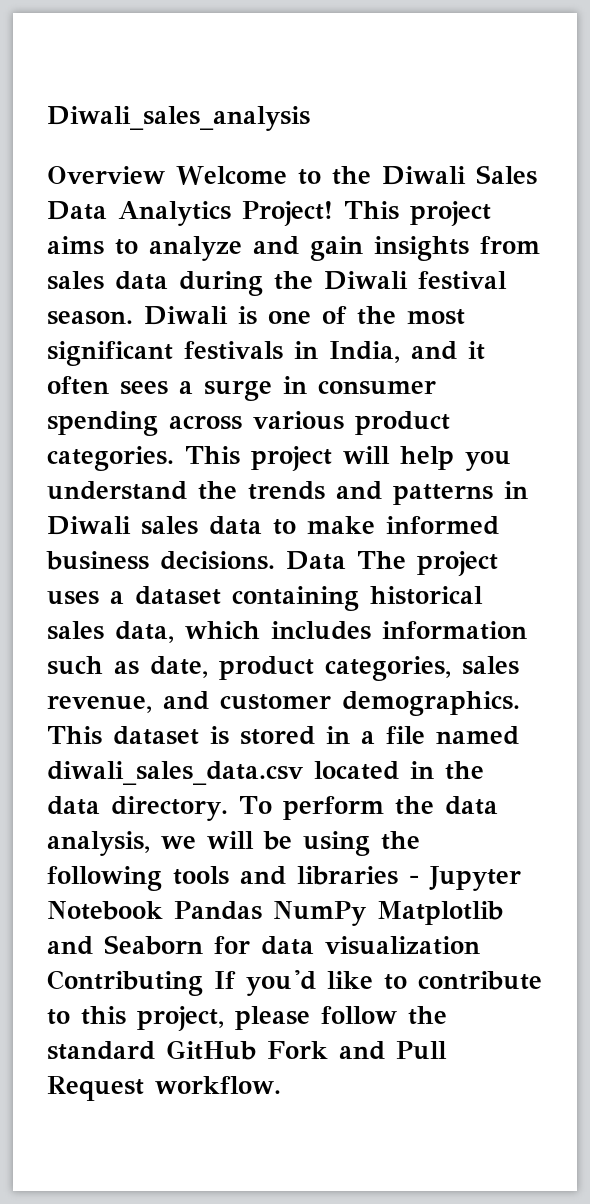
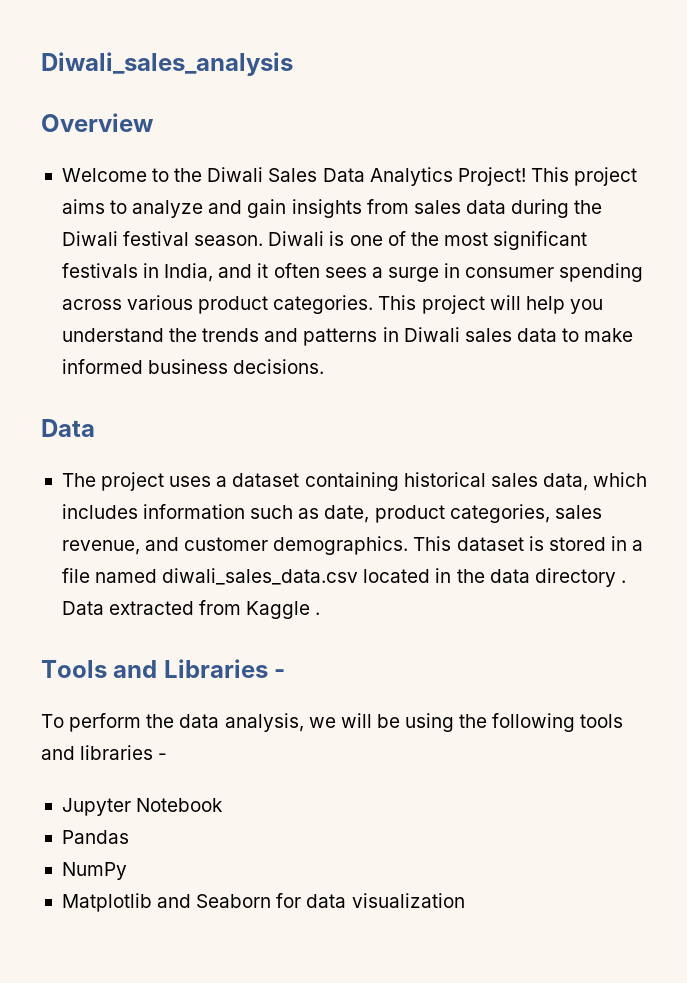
- Overview Welcome to the Diwali Sales Data Analytics Project!
+ Overview
+ Welcome to the Diwali Sales Data Analytics Project!
- This project will help you understand the trends and patterns in Diwali sales data to make informed business decisions. Data The project uses a dataset containing historical sales data, which includes information such as date, product categories, sales revenue, and customer demographics.
+ This project will help you understand the trends and patterns in Diwali sales data to make informed business decisions.
+ Data
+ The project uses a dataset containing historical sales data, which includes information such as date, product categories, sales revenue, and customer demographics.
- This dataset is stored in a file named diwali_sales_data.csv located in the data directory. To perform the data analysis, we will be using the following tools and libraries - Jupyter Notebook Pandas NumPy Matplotlib and Seaborn for data visualization Contributing If you'd like to contribute to this project, please follow the standard GitHub Fork and Pull Request workflow.
+ This dataset is stored in a file named diwali_sales_data.csv located in the data directory . Data extracted from Kaggle .
+ Tools and Libraries -
+ To perform the data analysis, we will be using the following tools and libraries -
+ Jupyter Notebook
+ Pandas
+ NumPy
+ Matplotlib and Seaborn for data visualization

